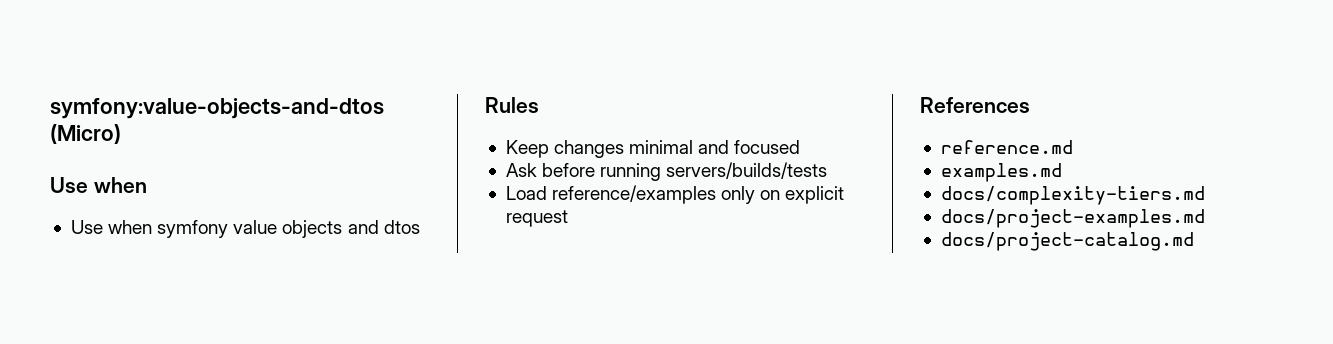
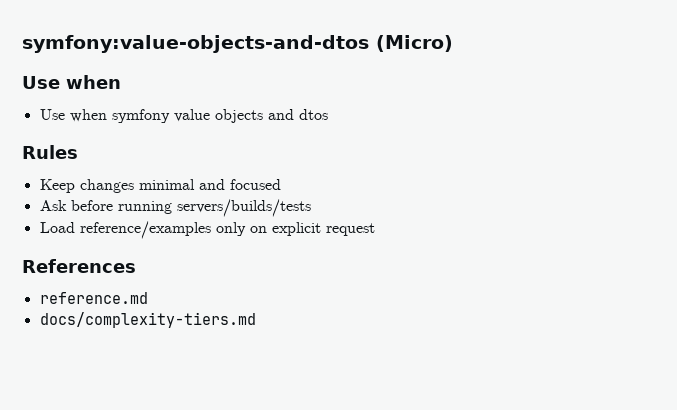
- examples.md
- docs/project-examples.md
- docs/project-catalog.md

